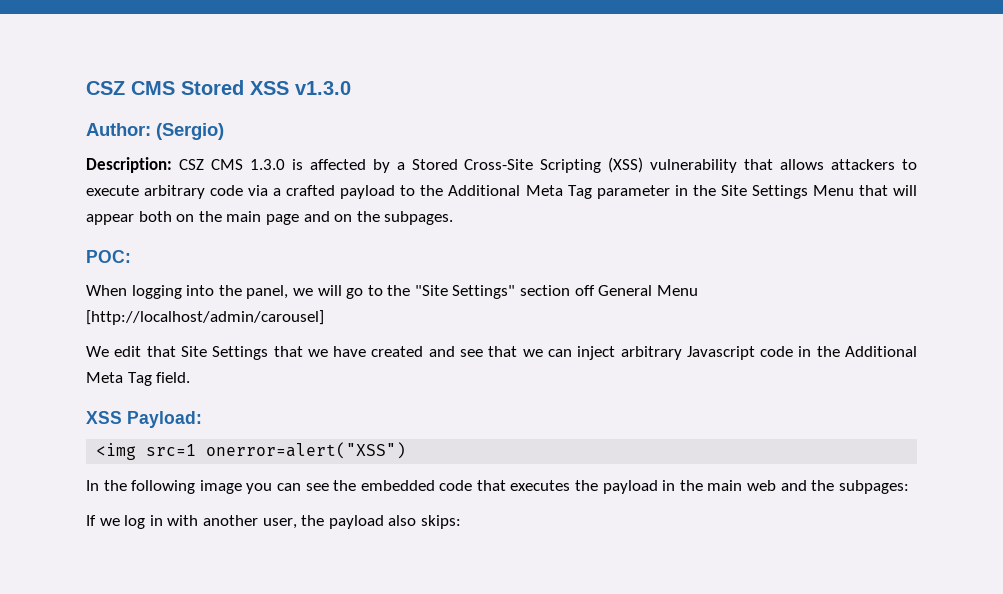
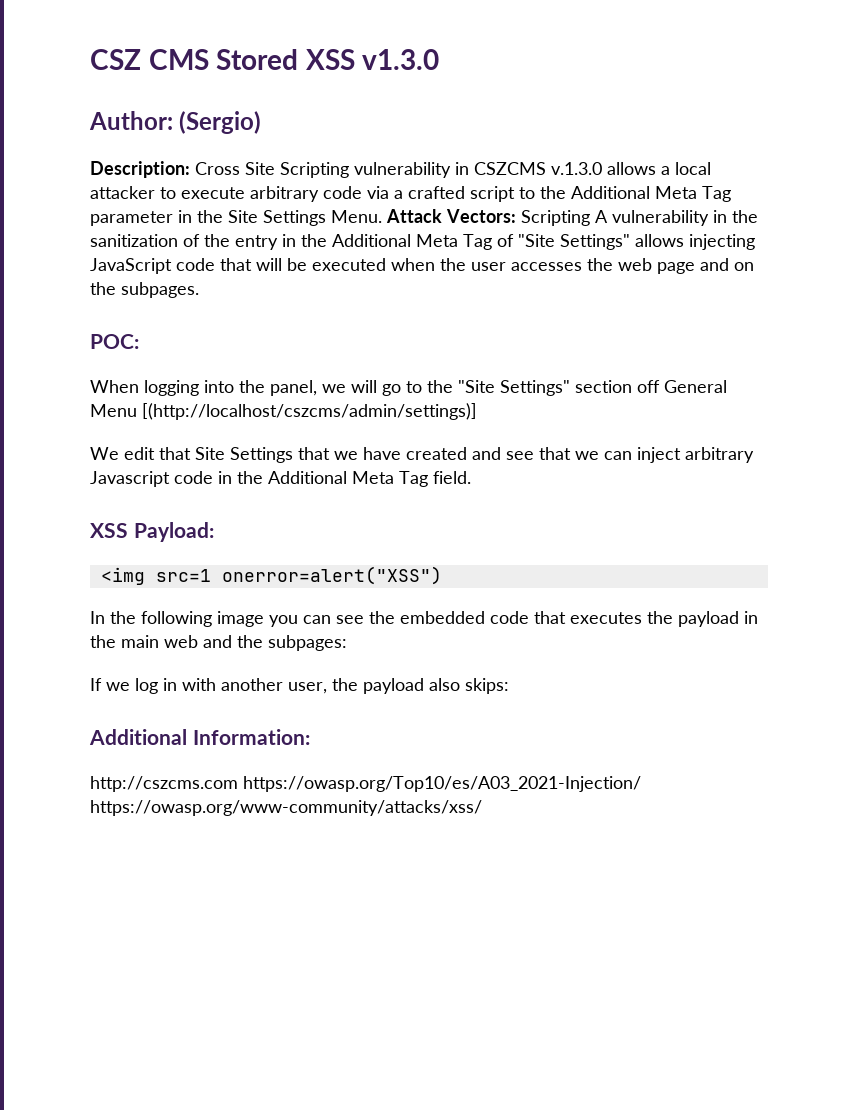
- Description: CSZ CMS 1.3.0 is affected by a Stored Cross-Site Scripting (XSS) vulnerability that allows attackers to execute arbitrary code via a crafted payload to the Additional Meta Tag parameter in the Site Settings Menu that will appear both on the main page and on the subpages.
+ Description: Cross Site Scripting vulnerability in CSZCMS v.1.3.0 allows a local attacker to execute arbitrary code via a crafted script to the Additional Meta Tag parameter in the Site Settings Menu. Attack Vectors: Scripting A vulnerability in the sanitization of the entry in the Additional Meta Tag of "Site Settings" allows injecting JavaScript code that will be executed when the user accesses the web page and on the subpages.
- When logging into the panel, we will go to the "Site Settings" section off General Menu [http://localhost/admin/carousel]
+ When logging into the panel, we will go to the "Site Settings" section off General Menu [(http://localhost/cszcms/admin/settings)]
+ Additional Information:
+ http://cszcms.com https://owasp.org/Top10/es/A03_2021-Injection/ https://owasp.org/www-community/attacks/xss/

